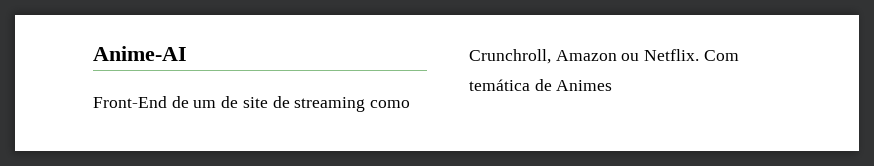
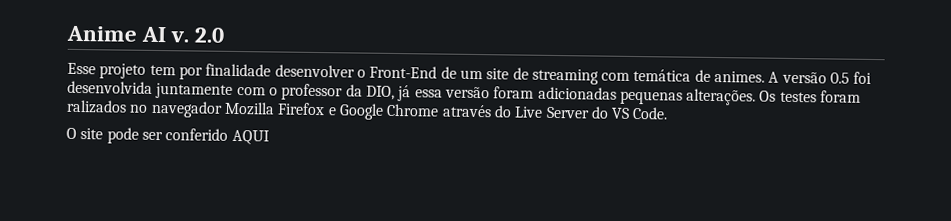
- Anime-AI
- Front-End de um de site de streaming como Crunchroll, Amazon ou Netflix. Com temática de Animes
+ Anime AI v. 2.0
+ Esse projeto tem por finalidade desenvolver o Front-End de um site de streaming com temática de animes. A versão 0.5 foi desenvolvida juntamente com o professor da DIO, já essa versão foram adicionadas pequenas alterações. Os testes foram ralizados no navegador Mozilla Firefox e Google Chrome através do Live Server do VS Code.
+ O site pode ser conferido AQUI

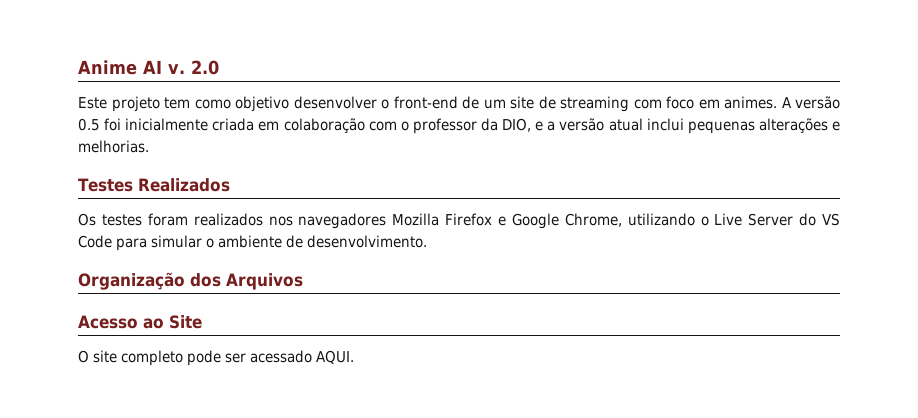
- Esse projeto tem por finalidade desenvolver o Front-End de um site de streaming com temática de animes.
+ Este projeto tem como objetivo desenvolver o front-end de um site de streaming com foco em animes.
- A versão 0.5 foi desenvolvida juntamente com o professor da DIO, já essa versão foram adicionadas pequenas alterações. Os testes foram ralizados no navegador Mozilla Firefox e Google Chrome através do Live Server do VS Code.
+ A versão 0.5 foi inicialmente criada em colaboração com o professor da DIO, e a versão atual inclui pequenas alterações e melhorias.
+ Testes Realizados
+ Os testes foram realizados nos navegadores Mozilla Firefox e Google Chrome, utilizando o Live Server do VS Code para simular o ambiente de desenvolvimento.
+ Organização dos Arquivos
+ Acesso ao Site
- O site pode ser conferido AQUI
+ O site completo pode ser acessado AQUI.

